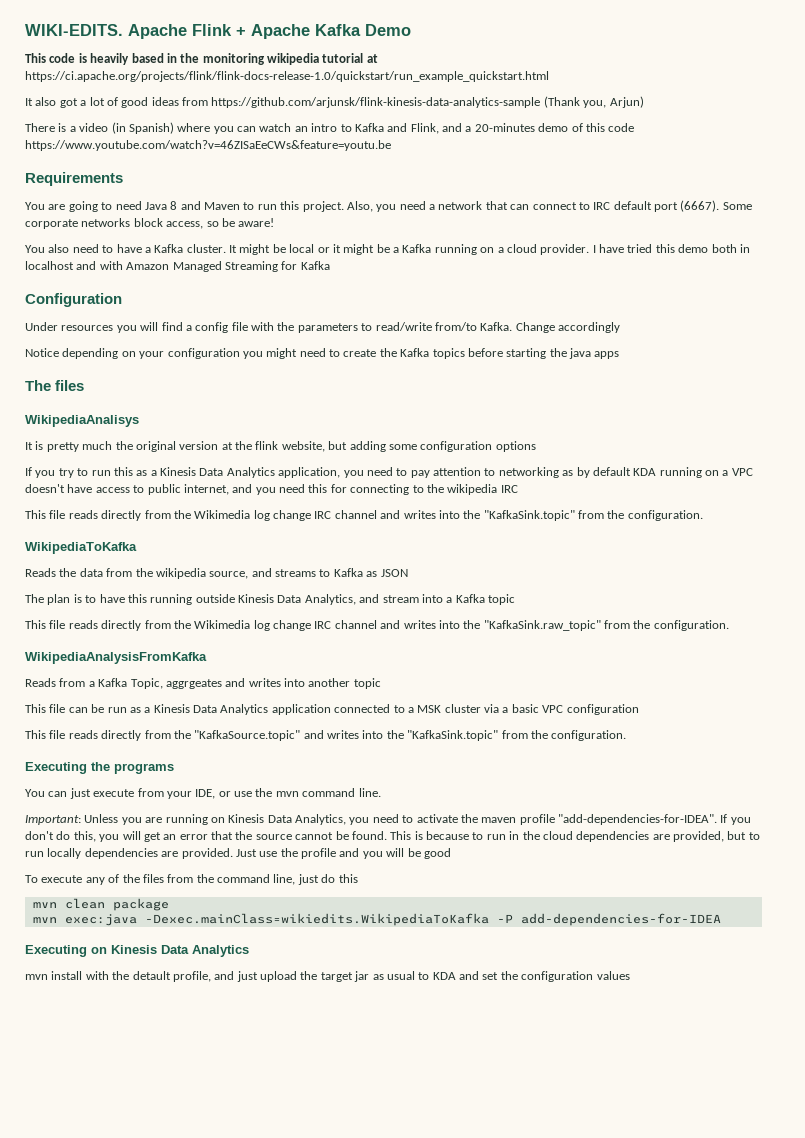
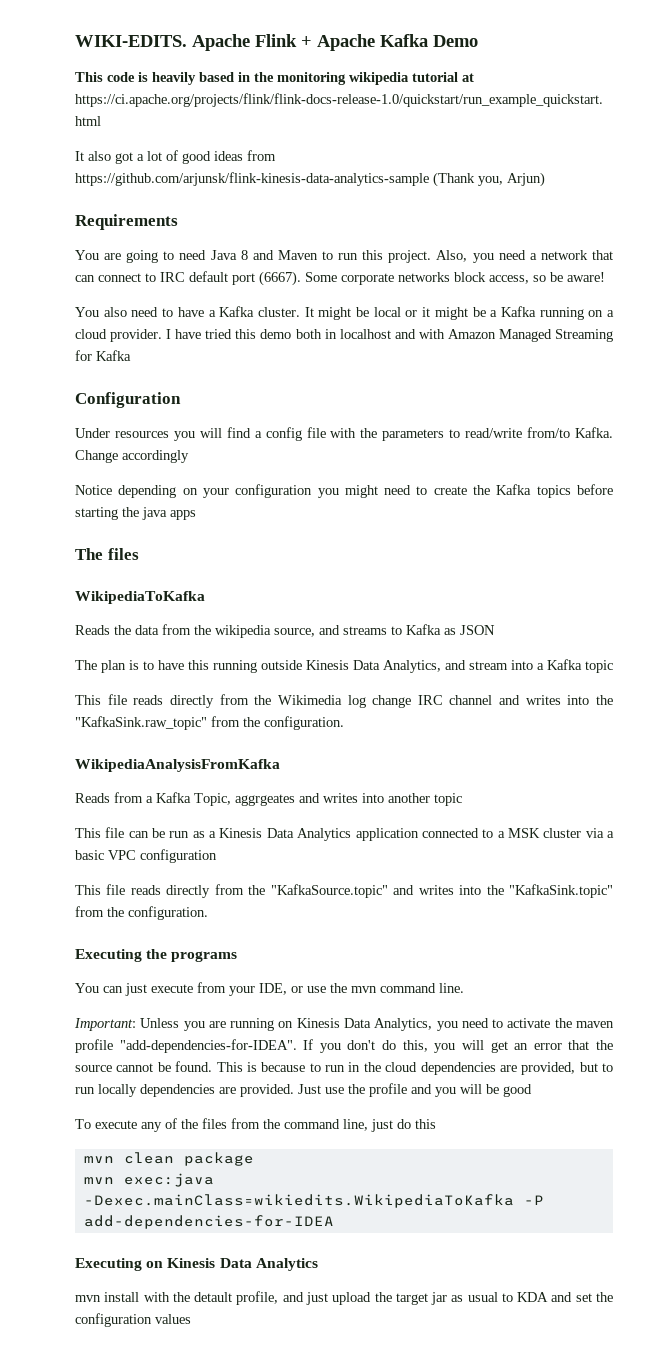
- There is a video (in Spanish) where you can watch an intro to Kafka and Flink, and a 20-minutes demo of this code https://www.youtube.com/watch?v=46ZISaEeCWs&feature=youtu.be
- WikipediaAnalisys
- It is pretty much the original version at the flink website, but adding some configuration options
- If you try to run this as a Kinesis Data Analytics application, you need to pay attention to networking as by default KDA running on a VPC doesn't have access to public internet, and you need this for connecting to the wikipedia IRC
- This file reads directly from the Wikimedia log change IRC channel and writes into the "KafkaSink.topic" from the configuration.

